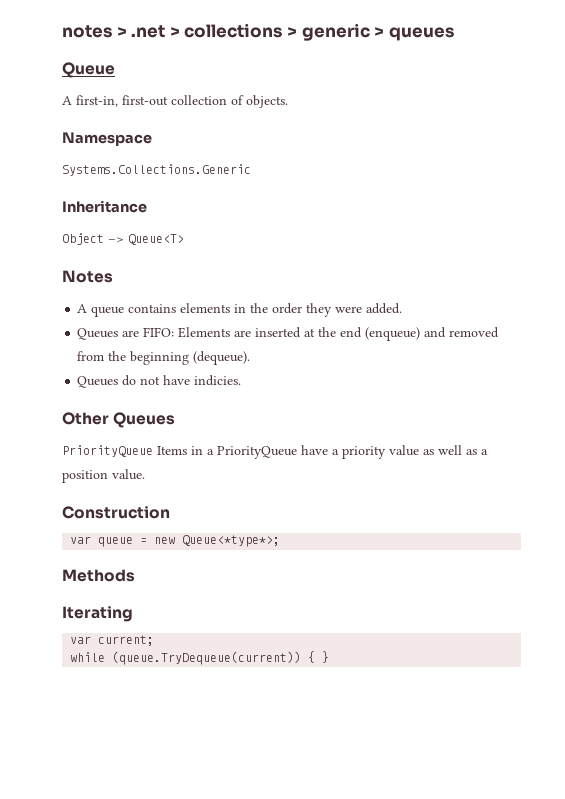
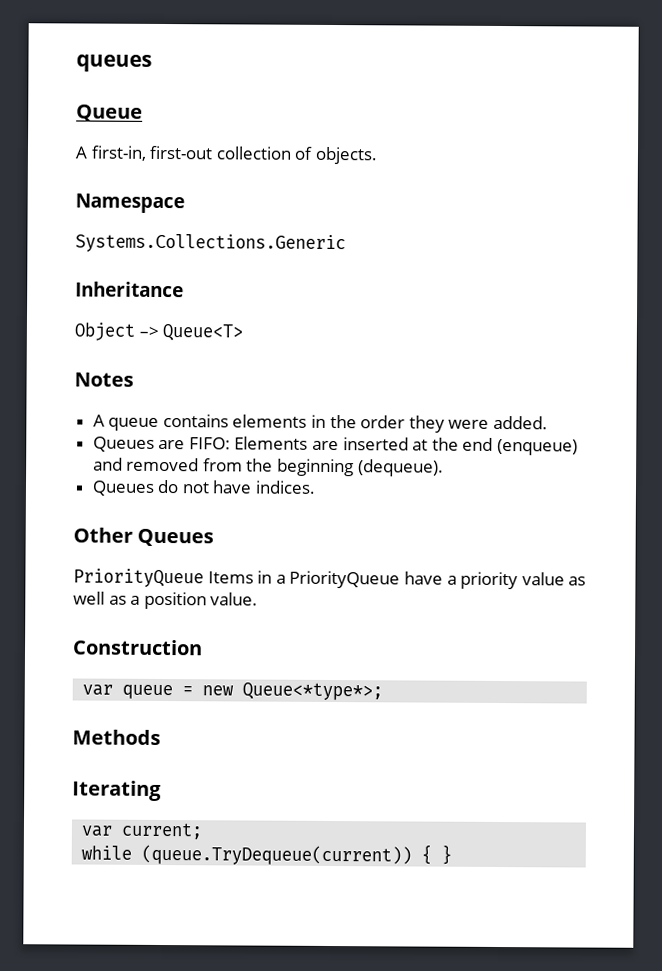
- notes > .net > collections > generic > queues
+ queues
- Queues do not have indicies.
+ Queues do not have indices.

